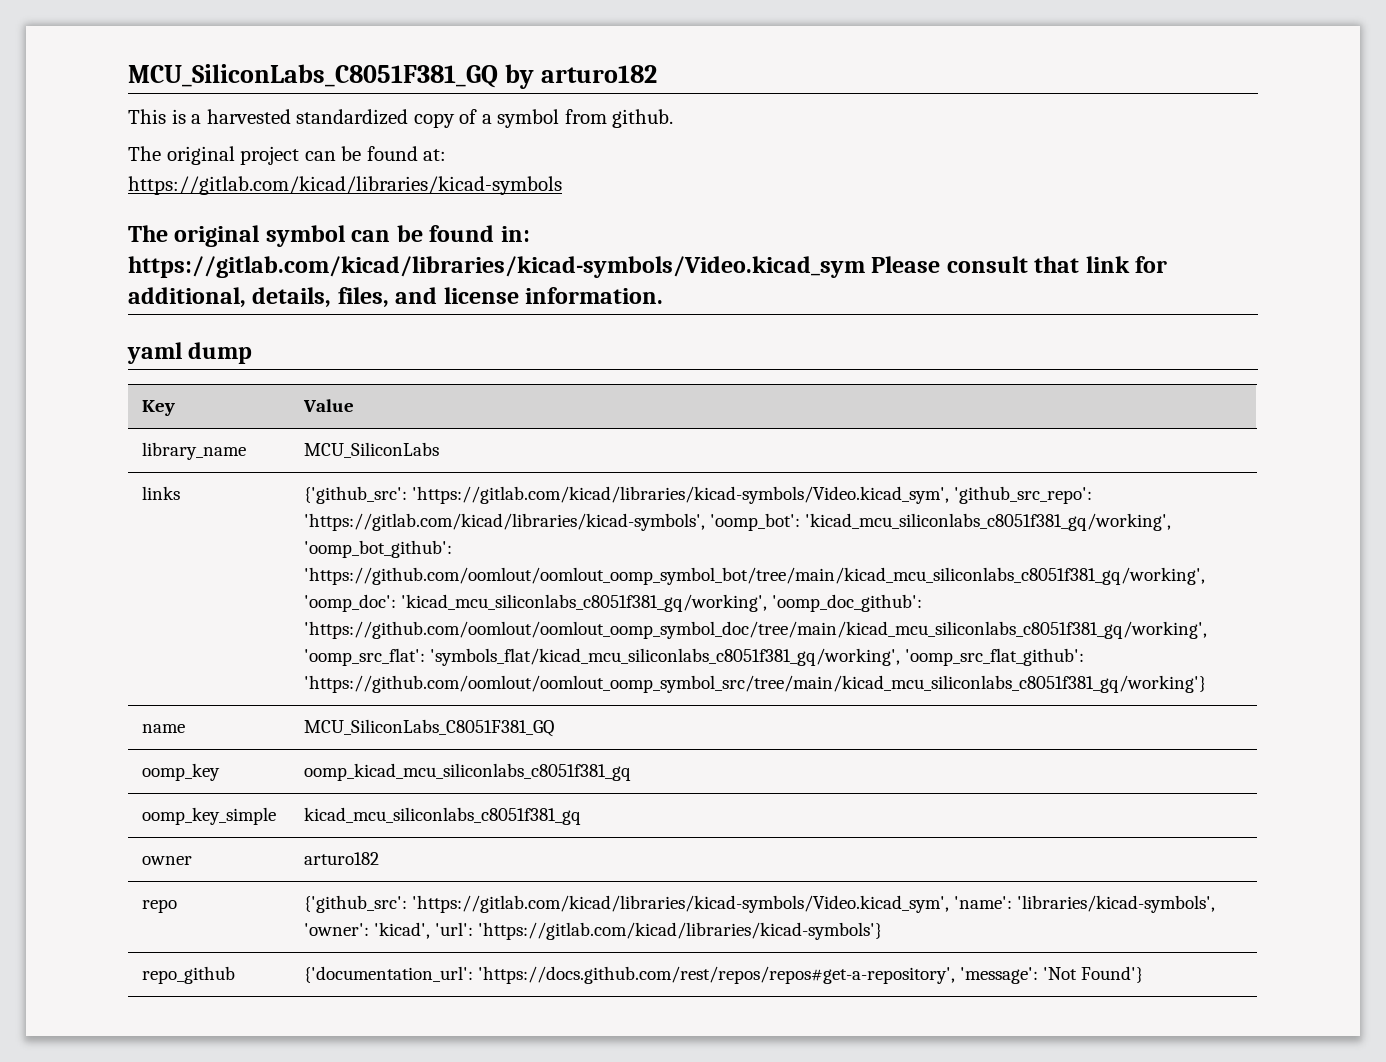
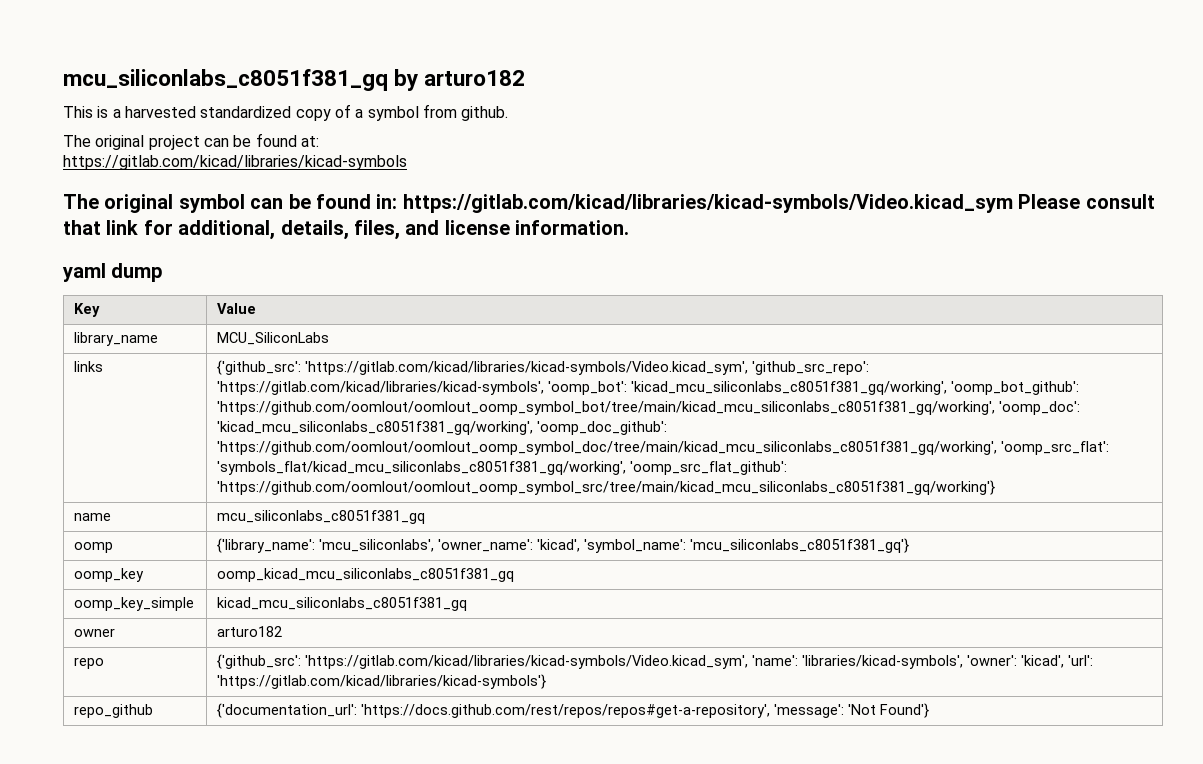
- MCU_SiliconLabs_C8051F381_GQ by arturo182
+ mcu_siliconlabs_c8051f381_gq by arturo182
- name | MCU_SiliconLabs_C8051F381_GQ
+ name | mcu_siliconlabs_c8051f381_gq
+ oomp | {'library_name': 'mcu_siliconlabs', 'owner_name': 'kicad', 'symbol_name': 'mcu_siliconlabs_c8051f381_gq'}

